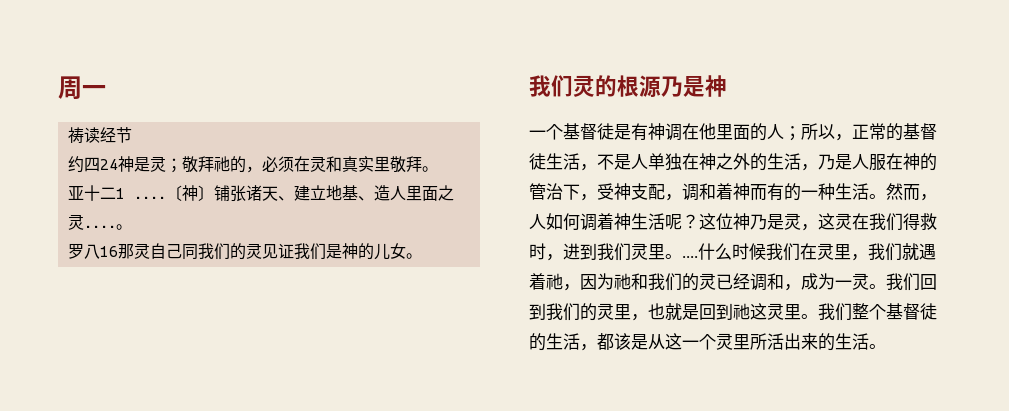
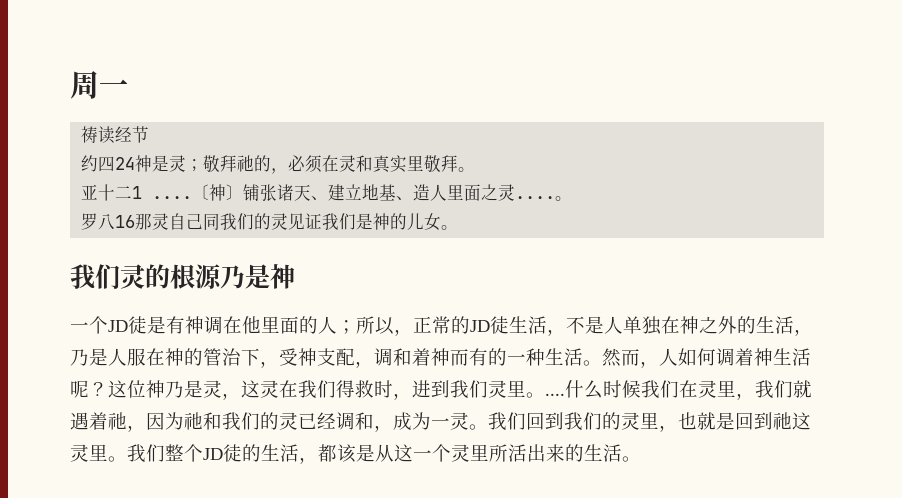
- 一个基督徒是有神调在他里面的人；所以，正常的基督徒生活，不是人单独在神之外的生活，乃是人服在神的管治下，受神支配，调和着神而有的一种生活。
+ 一个JD徒是有神调在他里面的人；所以，正常的JD徒生活，不是人单独在神之外的生活，乃是人服在神的管治下，受神支配，调和着神而有的一种生活。
- 我们整个基督徒的生活，都该是从这一个灵里所活出来的生活。
+ 我们整个JD徒的生活，都该是从这一个灵里所活出来的生活。

